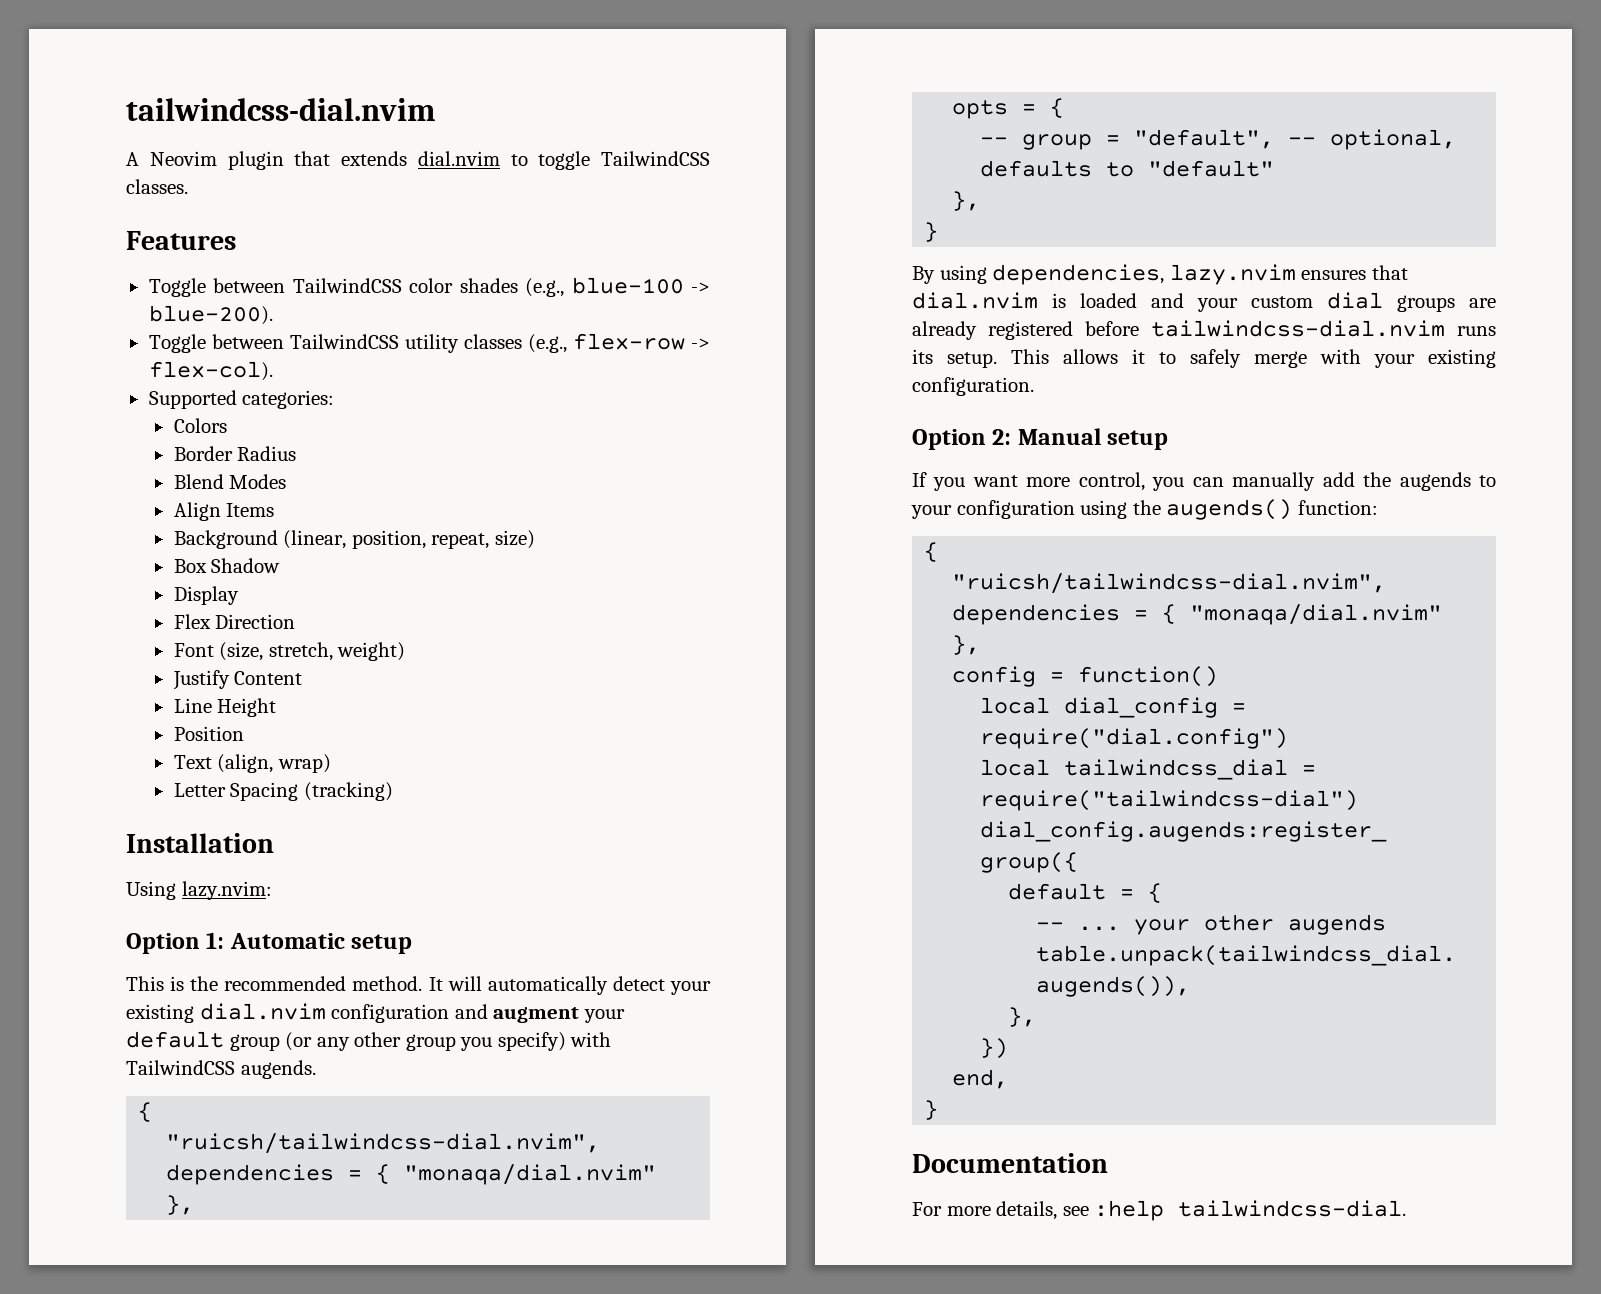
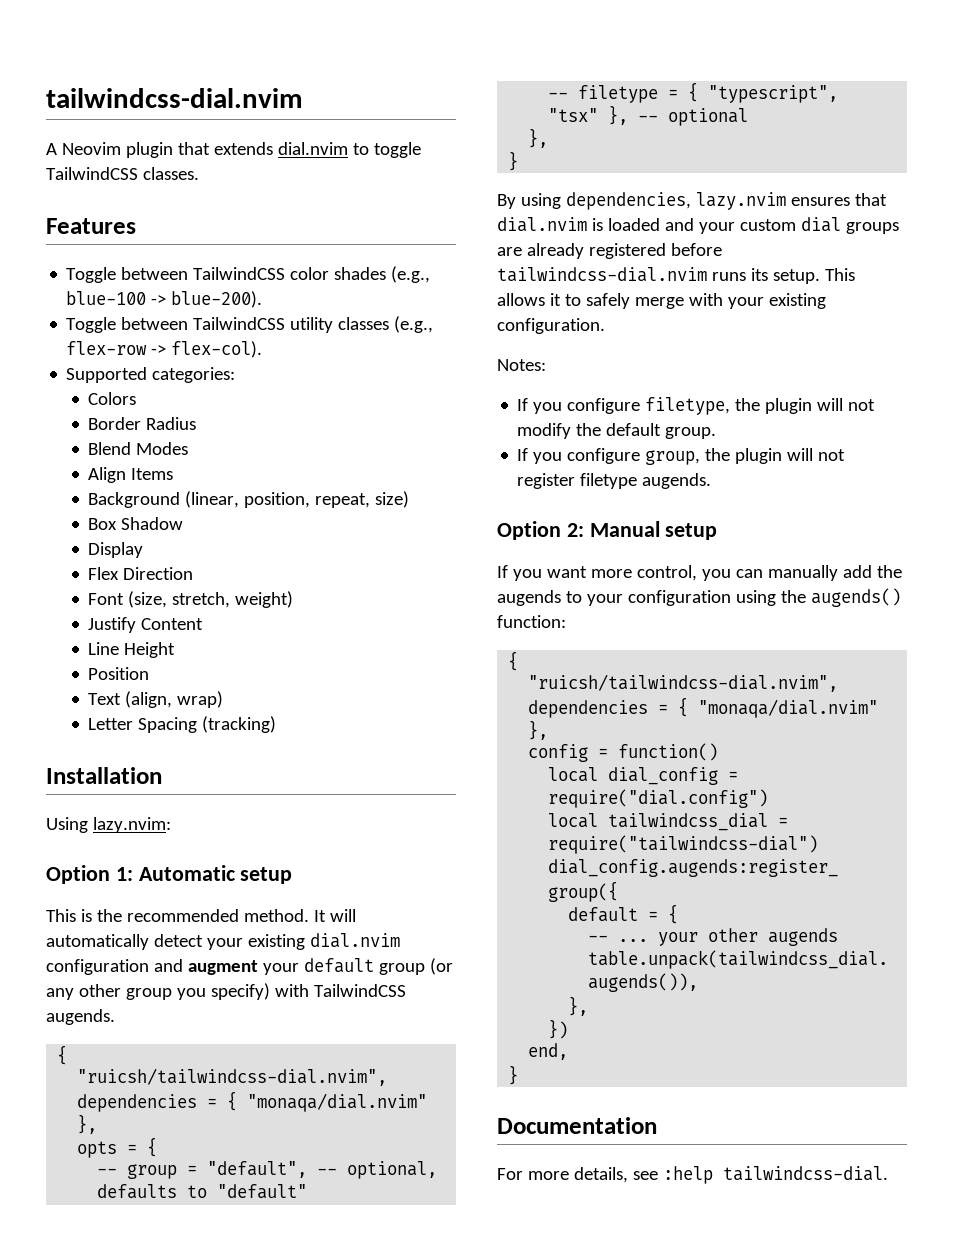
+ -- filetype = { "typescript", "tsx" }, -- optional
+ Notes:
+ If you configure filetype, the plugin will not modify the default group.
+ If you configure group, the plugin will not register filetype augends.

